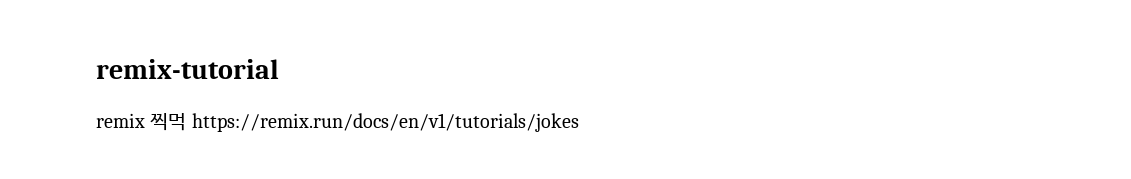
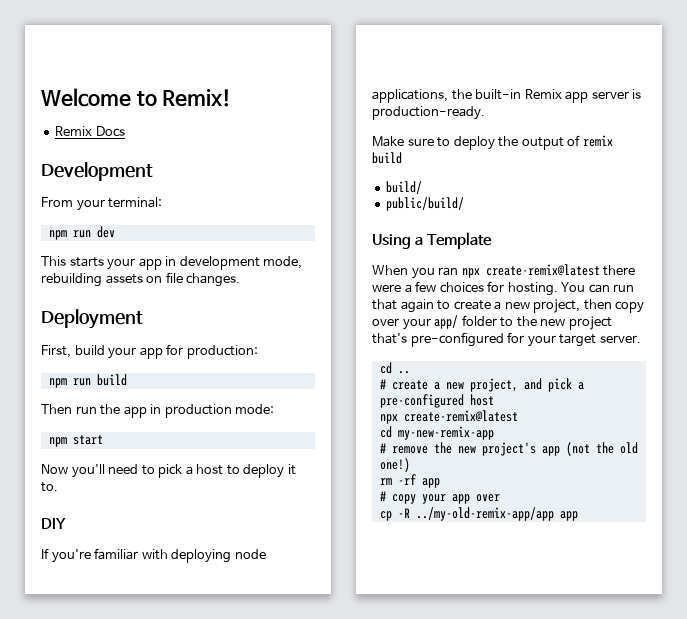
- remix-tutorial
- remix 찍먹 https://remix.run/docs/en/v1/tutorials/jokes
+ Welcome to Remix!
+ Remix Docs
+ Development
+ From your terminal:
+ npm run dev
+ This starts your app in development mode, rebuilding assets on file changes.
+ Deployment
+ First, build your app for production:
+ npm run build
+ Then run the app in production mode:
+ npm start
+ Now you'll need to pick a host to deploy it to.
+ DIY
+ If you're familiar with deploying node applications, the built-in Remix app server is production-ready.
+ Make sure to deploy the output of remix build
+ build/
+ public/build/
+ Using a Template
+ When you ran npx create-remix@latest there were a few choices for hosting. You can run that again to create a new project, then copy over your app/ folder to the new project that's pre-configured for your target server.
+ cd ..
+ # create a new project, and pick a pre-configured host
+ npx create-remix@latest
+ cd my-new-remix-app
+ # remove the new project's app (not the old one!)
+ rm -rf app
+ # copy your app over
+ cp -R ../my-old-remix-app/app app

